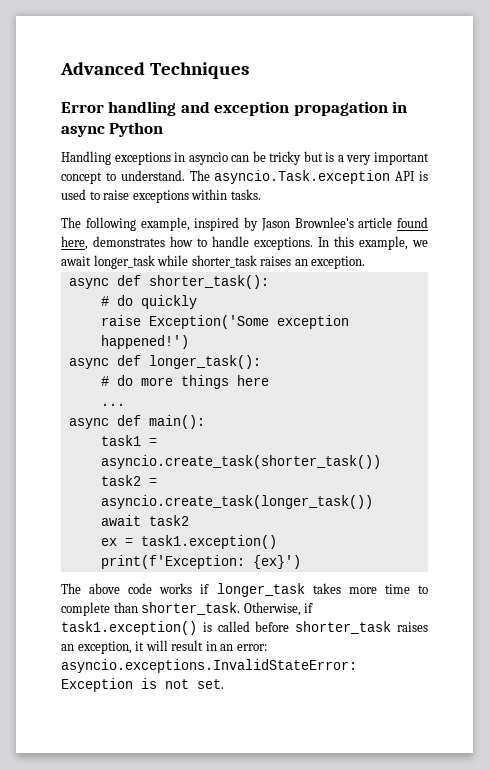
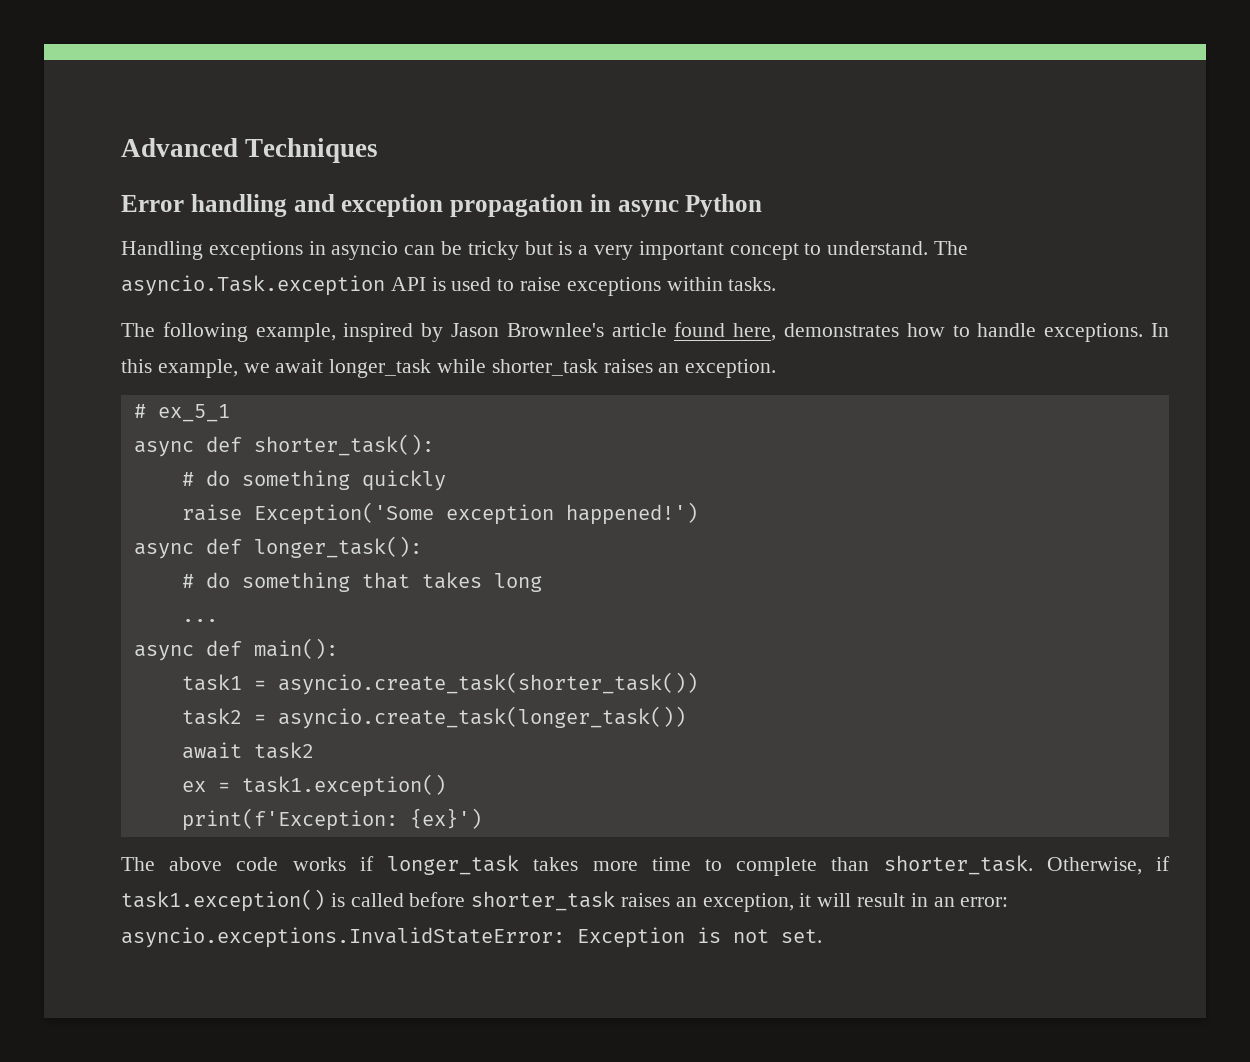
+ # ex_5_1
- # do quickly
+ # do something quickly
- # do more things here
+ # do something that takes long

